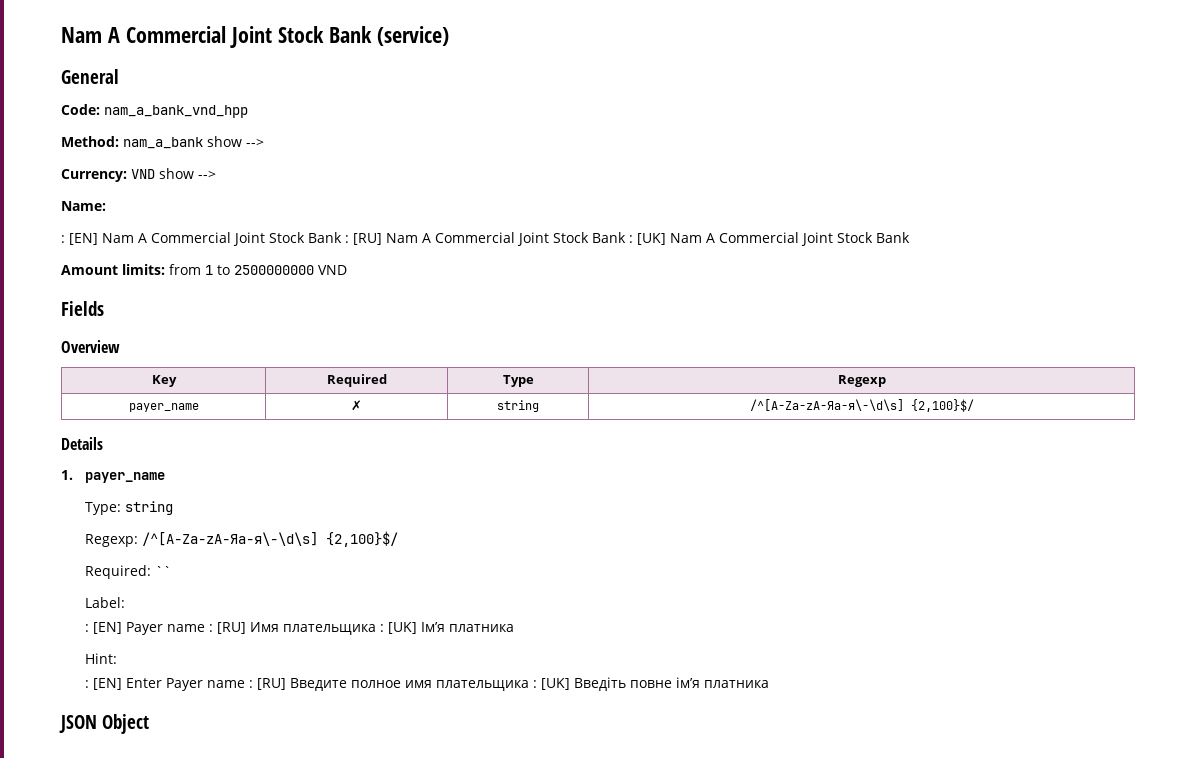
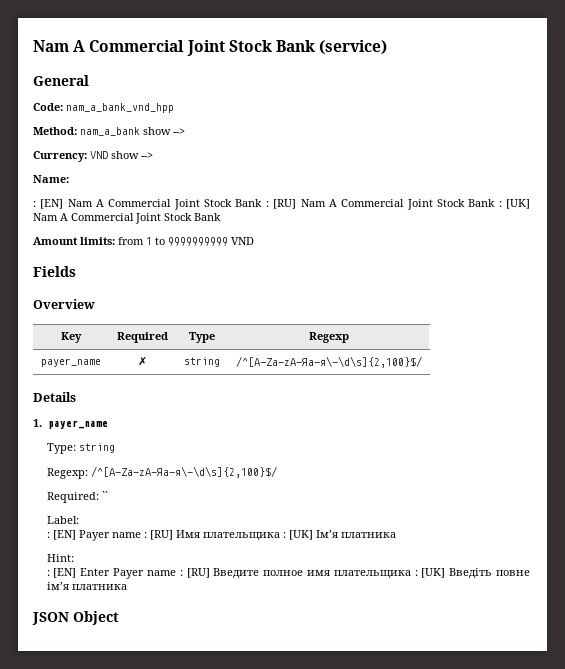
- Amount limits: from 1 to 2500000000 VND
+ Amount limits: from 1 to 9999999999 VND
- payer_name | ✗ | string | /^[A-Za-zА-Яа-я\-\d\s] {2,100}$/
+ payer_name | ✗ | string | /^[A-Za-zА-Яа-я\-\d\s]{2,100}$/
- Regexp: /^[A-Za-zА-Яа-я\-\d\s] {2,100}$/
+ Regexp: /^[A-Za-zА-Яа-я\-\d\s]{2,100}$/

